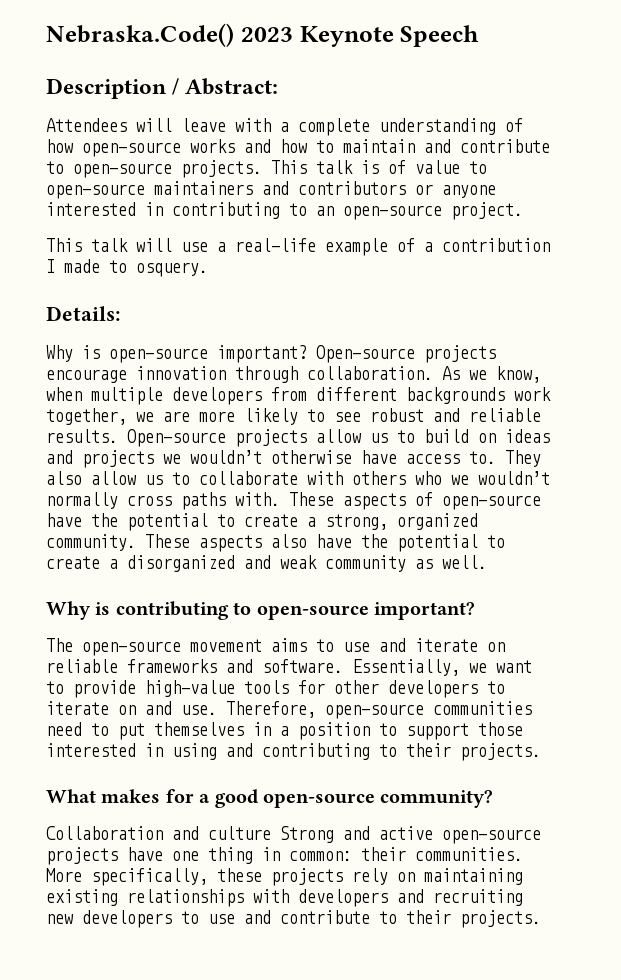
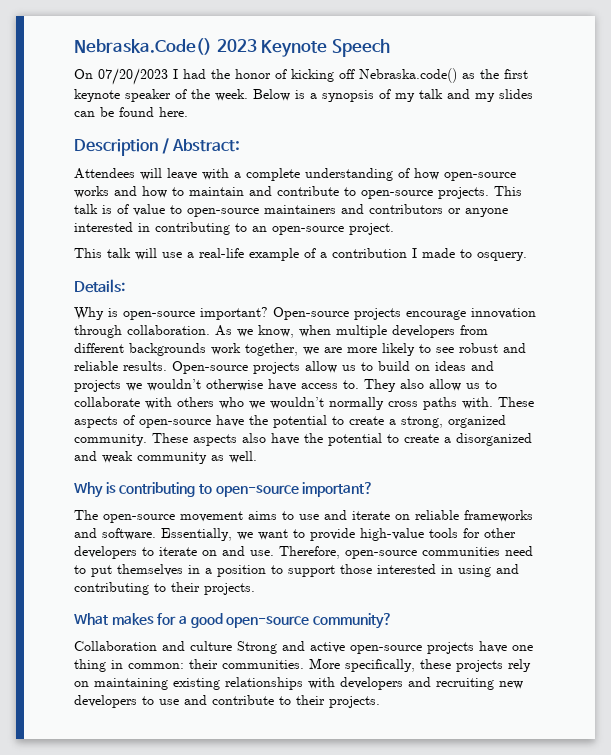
+ On 07/20/2023 I had the honor of kicking off Nebraska.code() as the first keynote speaker of the week. Below is a synopsis of my talk and my slides can be found here.

